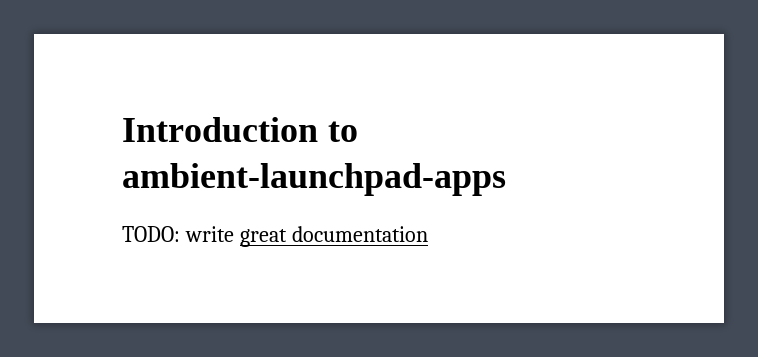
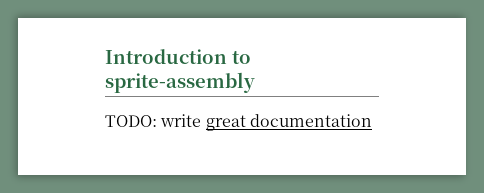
- Introduction to ambient-launchpad-apps
+ Introduction to sprite-assembly

